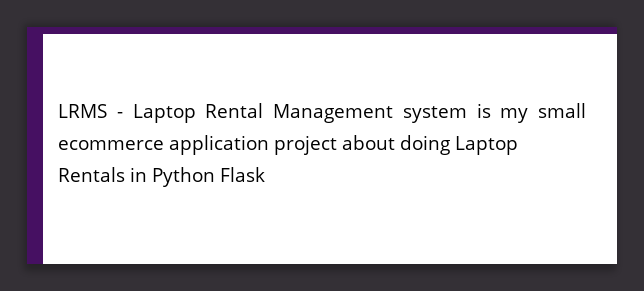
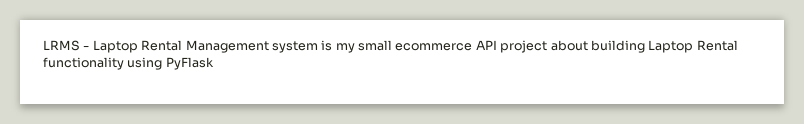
- LRMS - Laptop Rental Management system is my small ecommerce application project about doing Laptop Rentals in Python Flask
+ LRMS - Laptop Rental Management system is my small ecommerce API project about building Laptop Rental functionality using PyFlask

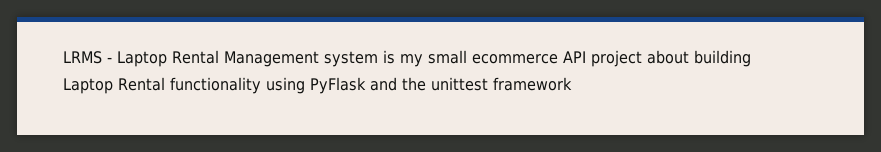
- LRMS - Laptop Rental Management system is my small ecommerce API project about building Laptop Rental functionality using PyFlask
+ LRMS - Laptop Rental Management system is my small ecommerce API project about building Laptop Rental functionality using PyFlask and the unittest framework

